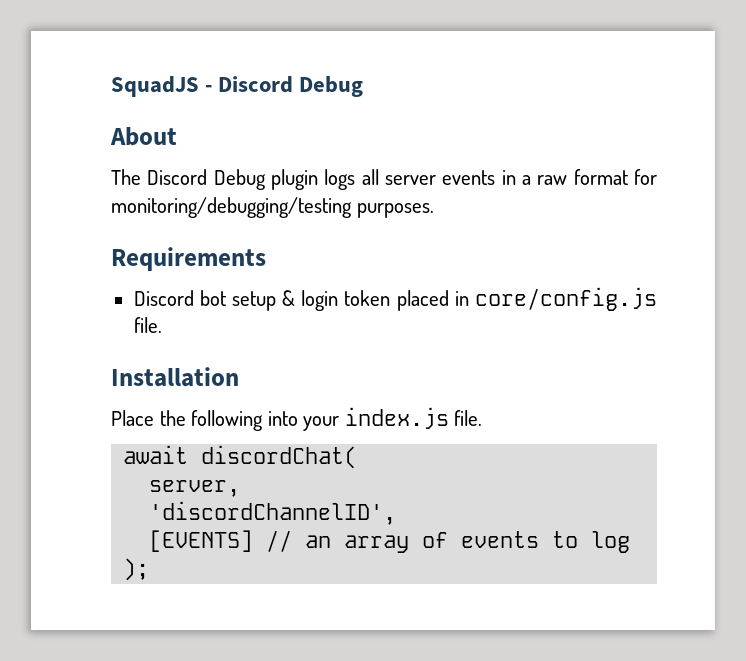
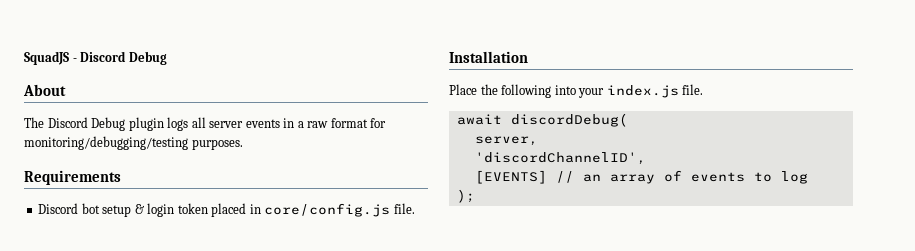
- await discordChat(
+ await discordDebug(

